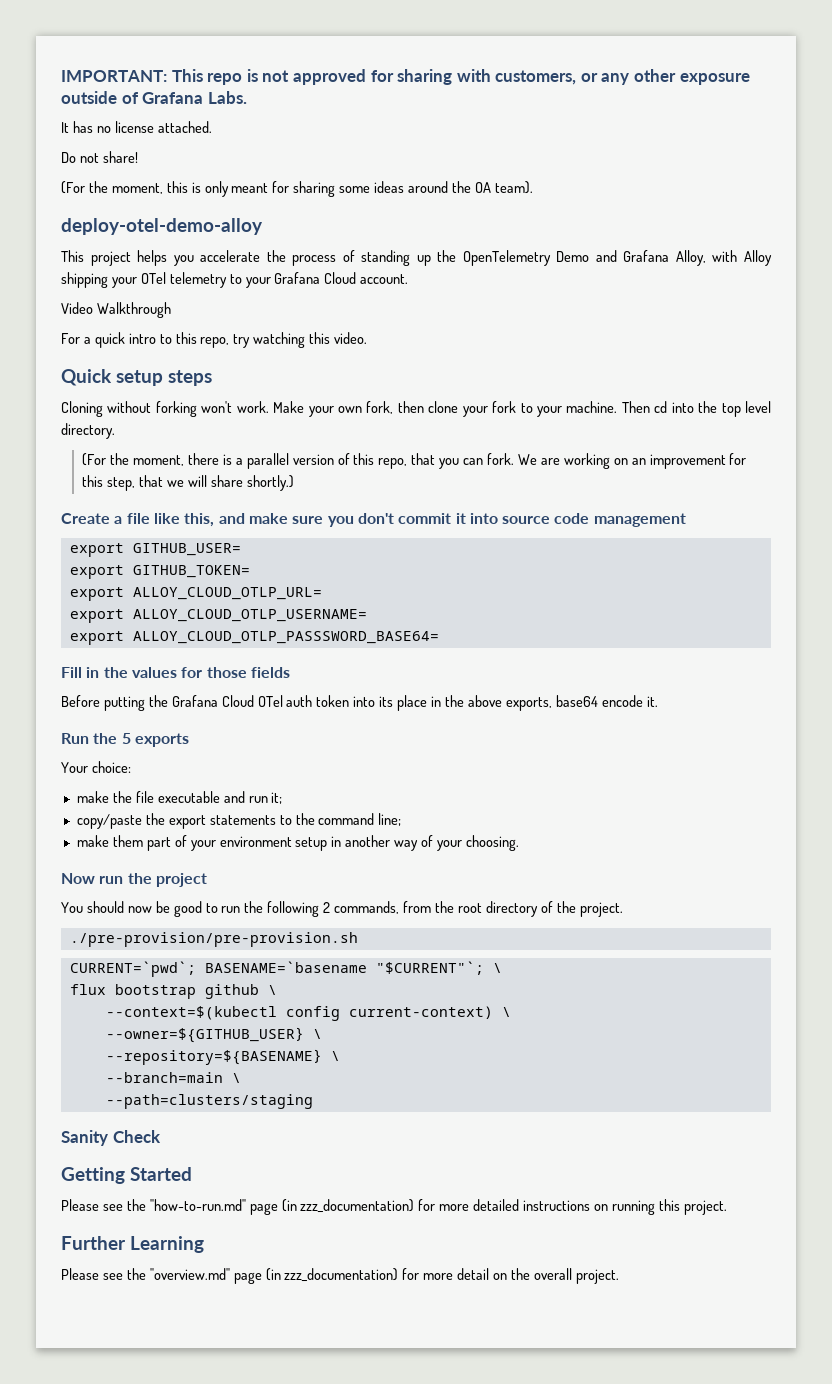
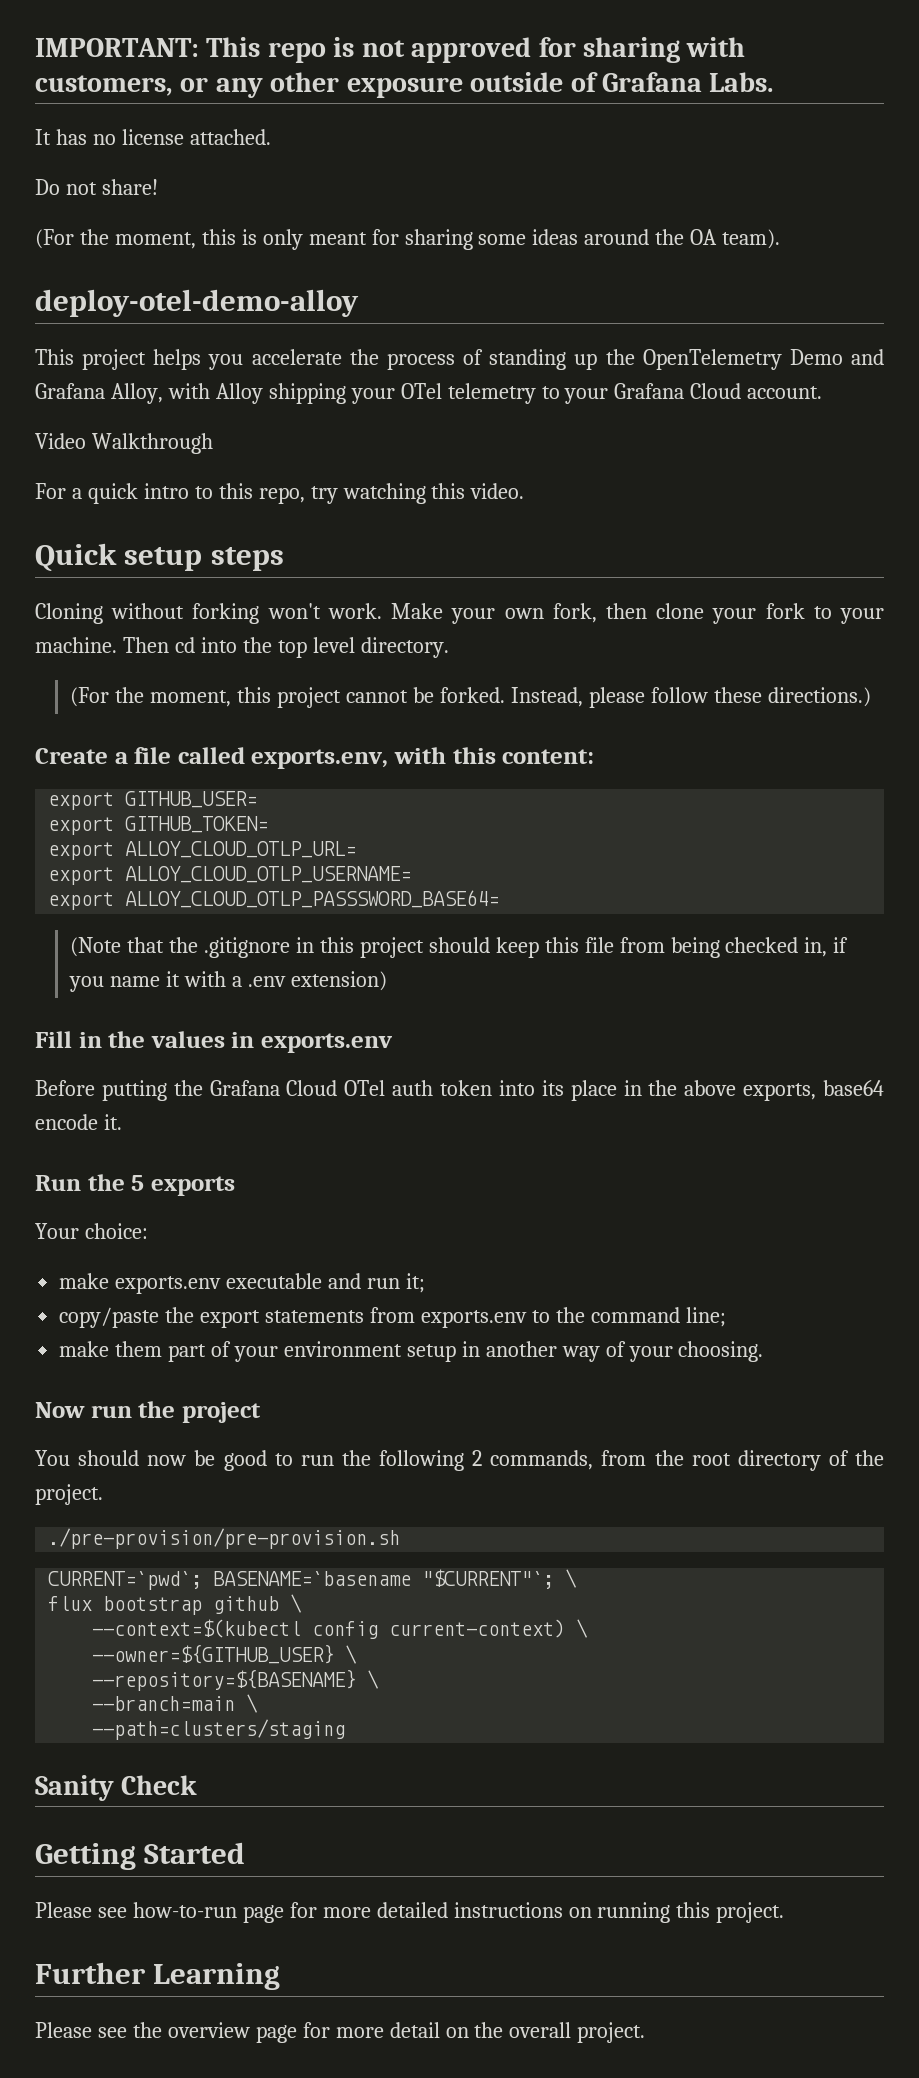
- (For the moment, there is a parallel version of this repo, that you can fork. We are working on an improvement for this step, that we will share shortly.)
- Create a file like this, and make sure you don't commit it into source code management
+ (For the moment, this project cannot be forked. Instead, please follow these directions.)
+ Create a file called exports.env, with this content:
+ (Note that the .gitignore in this project should keep this file from being checked in, if you name it with a .env extension)
- Fill in the values for those fields
+ Fill in the values in exports.env
- make the file executable and run it;
+ make exports.env executable and run it;
- copy/paste the export statements to the command line;
+ copy/paste the export statements from exports.env to the command line;
- Please see the "how-to-run.md" page (in zzz_documentation) for more detailed instructions on running this project.
+ Please see how-to-run page for more detailed instructions on running this project.
- Please see the "overview.md" page (in zzz_documentation) for more detail on the overall project.
+ Please see the overview page for more detail on the overall project.

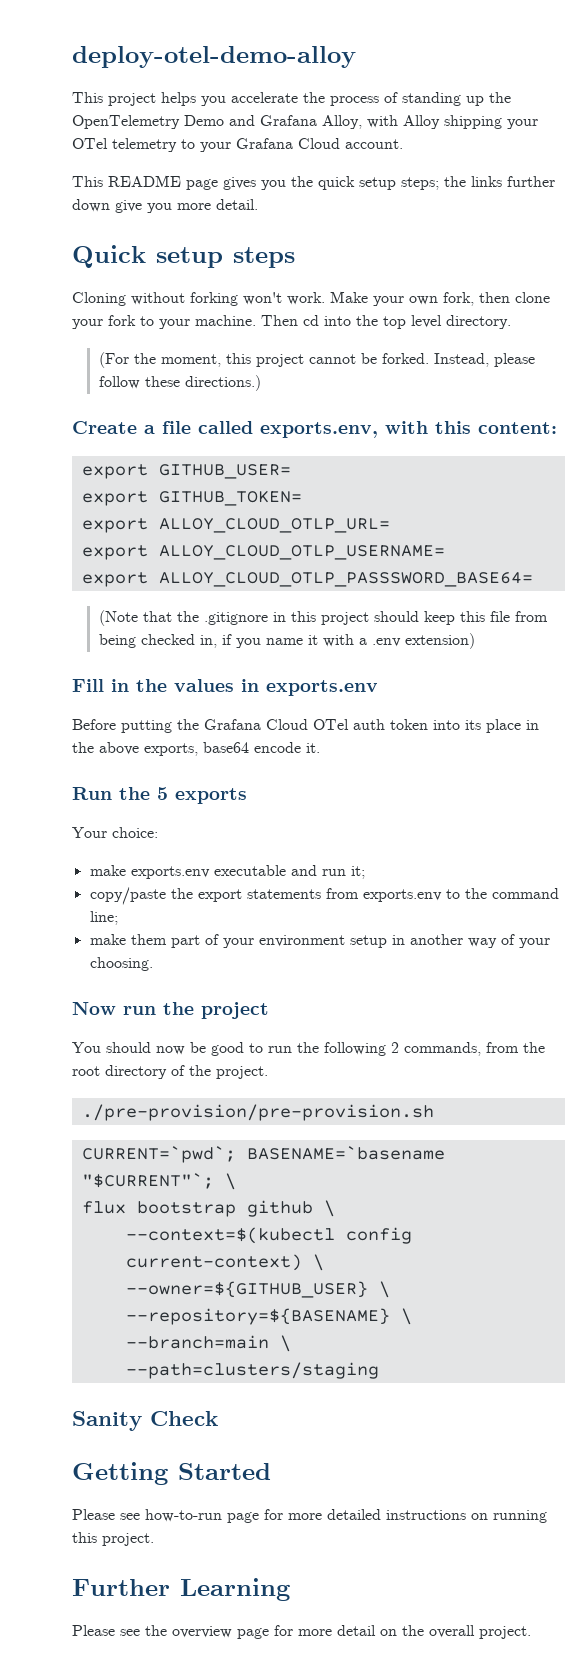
- IMPORTANT: This repo is not approved for sharing with customers, or any other exposure outside of Grafana Labs.
- It has no license attached.
- Do not share!
- (For the moment, this is only meant for sharing some ideas around the OA team).
- Video Walkthrough
- For a quick intro to this repo, try watching this video.
+ This README page gives you the quick setup steps; the links further down give you more detail.

